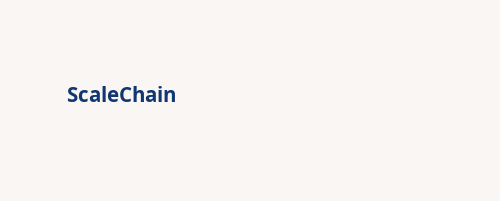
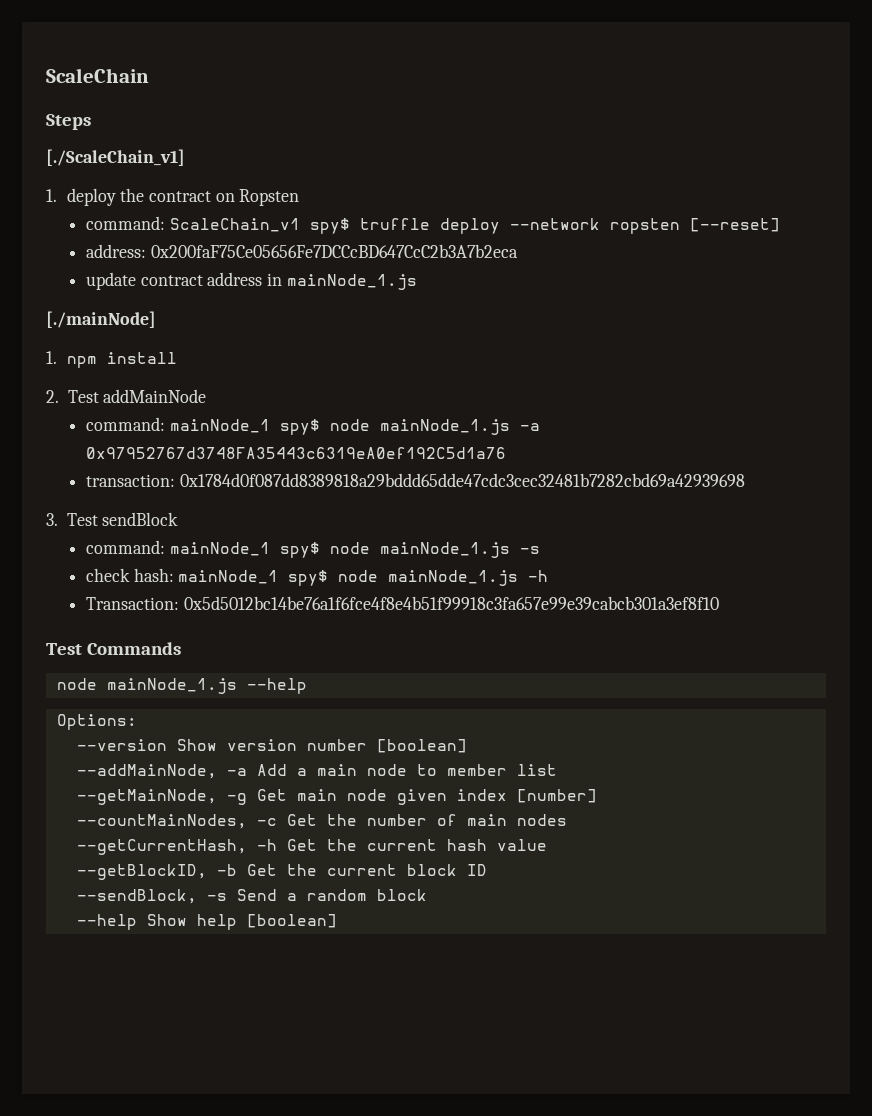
+ Steps
+ [./ScaleChain_v1]
+ 1. deploy the contract on Ropsten
+ command: ScaleChain_v1 spy$ truffle deploy --network ropsten [--reset]
+ address: 0x200faF75Ce05656Fe7DCCcBD647CcC2b3A7b2eca
+ update contract address in mainNode_1.js
+ [./mainNode]
+ 1. npm install
+ 2. Test addMainNode
+ command: mainNode_1 spy$ node mainNode_1.js -a 0x97952767d3748FA35443c6319eA0ef192C5d1a76
+ transaction: 0x1784d0f087dd8389818a29bddd65dde47cdc3cec32481b7282cbd69a42939698
+ 3. Test sendBlock
+ command: mainNode_1 spy$ node mainNode_1.js -s
+ check hash: mainNode_1 spy$ node mainNode_1.js -h
+ Transaction: 0x5d5012bc14be76a1f6fce4f8e4b51f99918c3fa657e99e39cabcb301a3ef8f10
+ Test Commands
+ node mainNode_1.js --help
+ Options:
+ --version Show version number [boolean]
+ --addMainNode, -a Add a main node to member list
+ --getMainNode, -g Get main node given index [number]
+ --countMainNodes, -c Get the number of main nodes
+ --getCurrentHash, -h Get the current hash value
+ --getBlockID, -b Get the current block ID
+ --sendBlock, -s Send a random block
+ --help Show help [boolean]

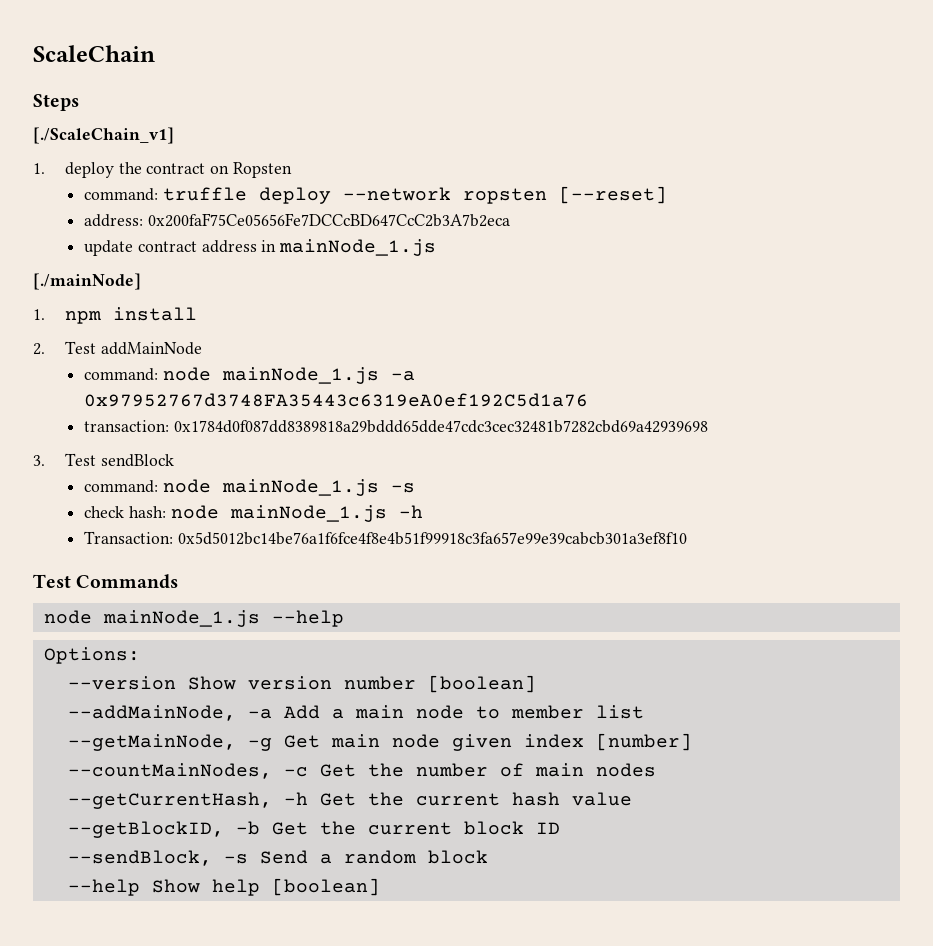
- command: ScaleChain_v1 spy$ truffle deploy --network ropsten [--reset]
+ command: truffle deploy --network ropsten [--reset]
- command: mainNode_1 spy$ node mainNode_1.js -a 0x97952767d3748FA35443c6319eA0ef192C5d1a76
+ command: node mainNode_1.js -a 0x97952767d3748FA35443c6319eA0ef192C5d1a76
- command: mainNode_1 spy$ node mainNode_1.js -s
+ command: node mainNode_1.js -s
- check hash: mainNode_1 spy$ node mainNode_1.js -h
+ check hash: node mainNode_1.js -h

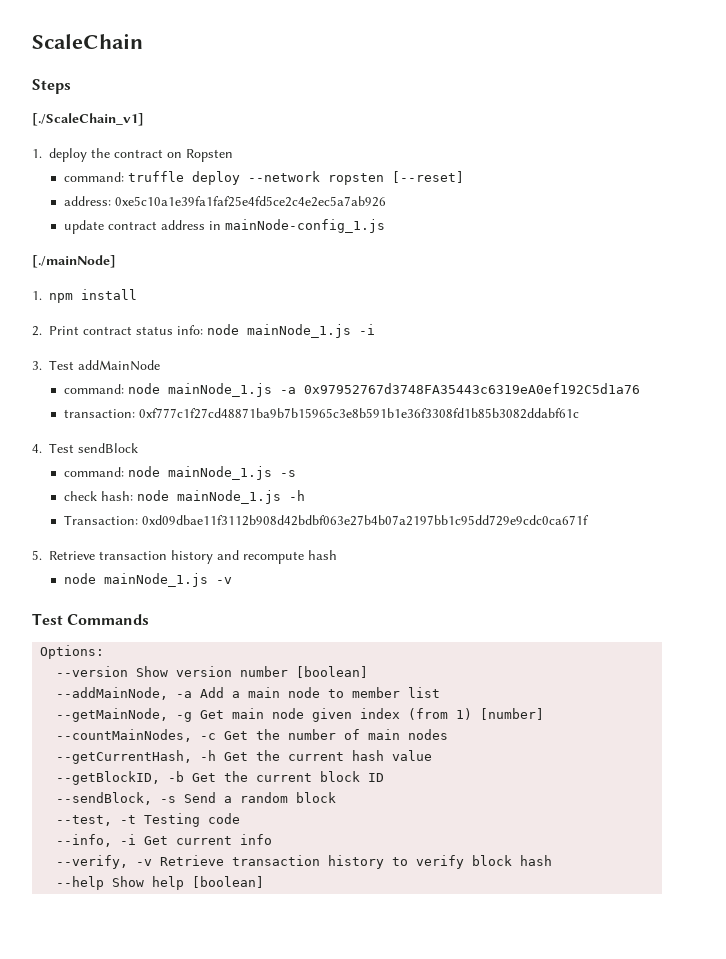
- address: 0x200faF75Ce05656Fe7DCCcBD647CcC2b3A7b2eca
+ address: 0xe5c10a1e39fa1faf25e4fd5ce2c4e2ec5a7ab926
- update contract address in mainNode_1.js
+ update contract address in mainNode-config_1.js
- 2. Test addMainNode
+ 2. Print contract status info: node mainNode_1.js -i
+ 3. Test addMainNode
- transaction: 0x1784d0f087dd8389818a29bddd65dde47cdc3cec32481b7282cbd69a42939698
- 3. Test sendBlock
+ transaction: 0xf777c1f27cd48871ba9b7b15965c3e8b591b1e36f3308fd1b85b3082ddabf61c
+ 4. Test sendBlock
- Transaction: 0x5d5012bc14be76a1f6fce4f8e4b51f99918c3fa657e99e39cabcb301a3ef8f10
+ Transaction: 0xd09dbae11f3112b908d42bdbf063e27b4b07a2197bb1c95dd729e9cdc0ca671f
+ 5. Retrieve transaction history and recompute hash
+ node mainNode_1.js -v
- node mainNode_1.js --help
- --getMainNode, -g Get main node given index [number]
+ --getMainNode, -g Get main node given index (from 1) [number]
+ --test, -t Testing code
+ --info, -i Get current info
+ --verify, -v Retrieve transaction history to verify block hash

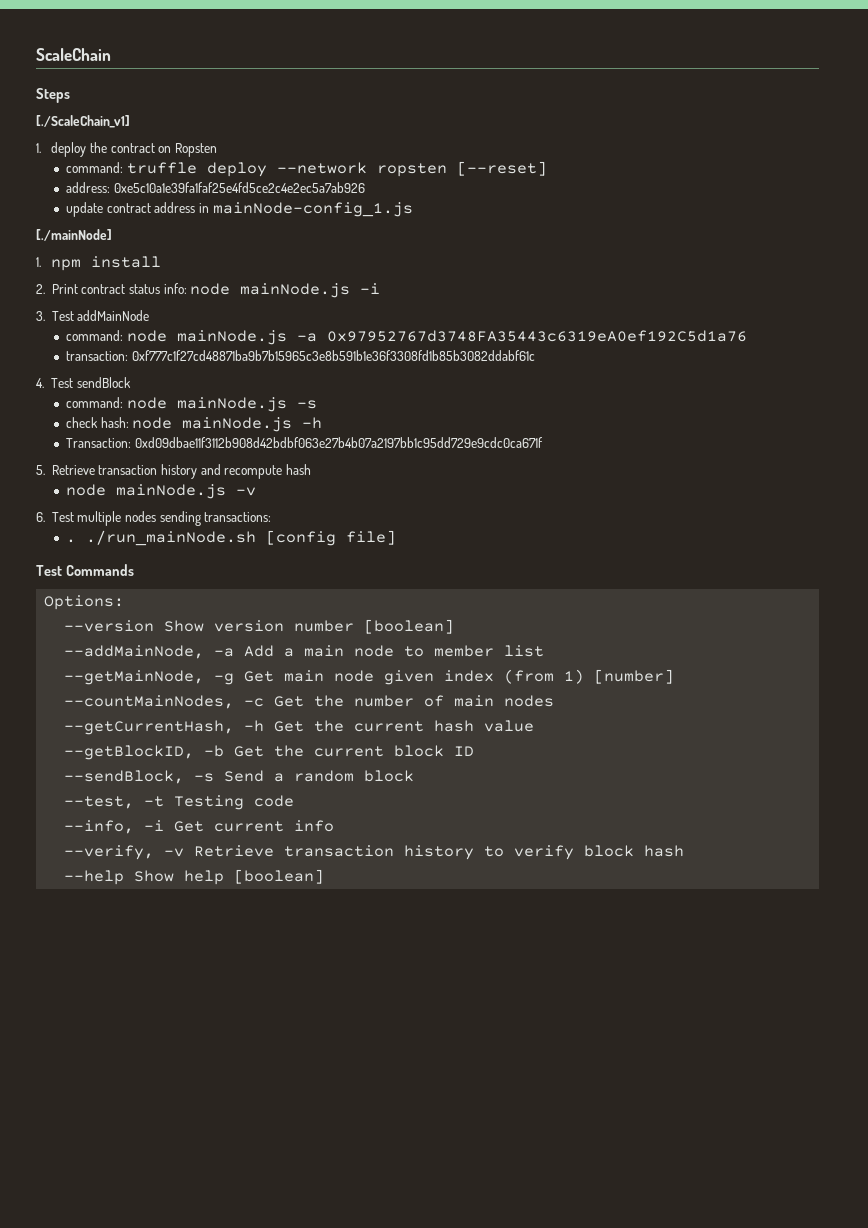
- 2. Print contract status info: node mainNode_1.js -i
+ 2. Print contract status info: node mainNode.js -i
- command: node mainNode_1.js -a 0x97952767d3748FA35443c6319eA0ef192C5d1a76
+ command: node mainNode.js -a 0x97952767d3748FA35443c6319eA0ef192C5d1a76
- command: node mainNode_1.js -s
+ command: node mainNode.js -s
- check hash: node mainNode_1.js -h
+ check hash: node mainNode.js -h
- node mainNode_1.js -v
+ node mainNode.js -v
+ 6. Test multiple nodes sending transactions:
+ . ./run_mainNode.sh [config file]

